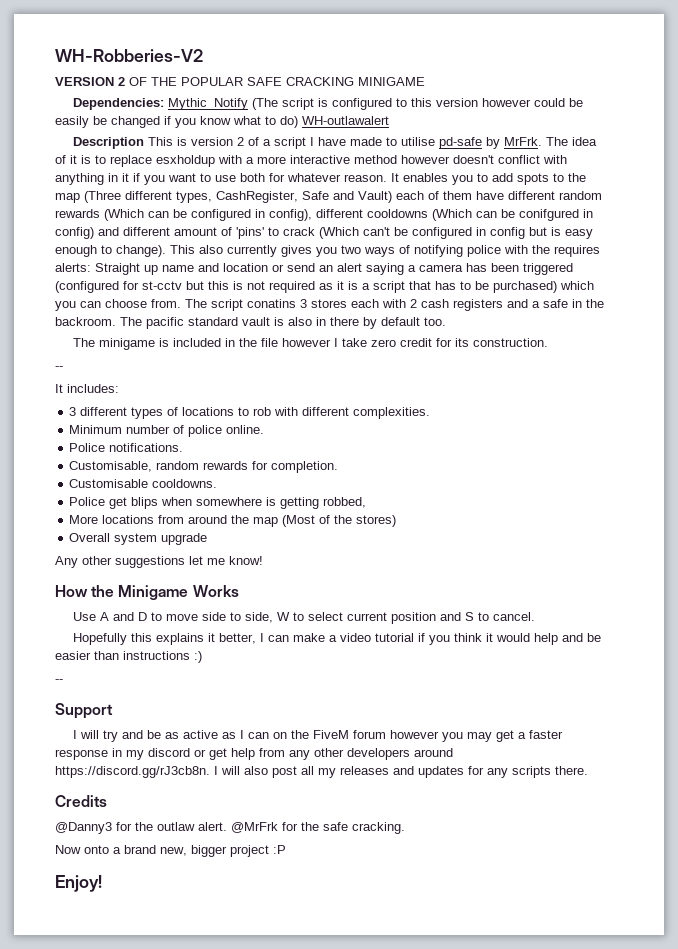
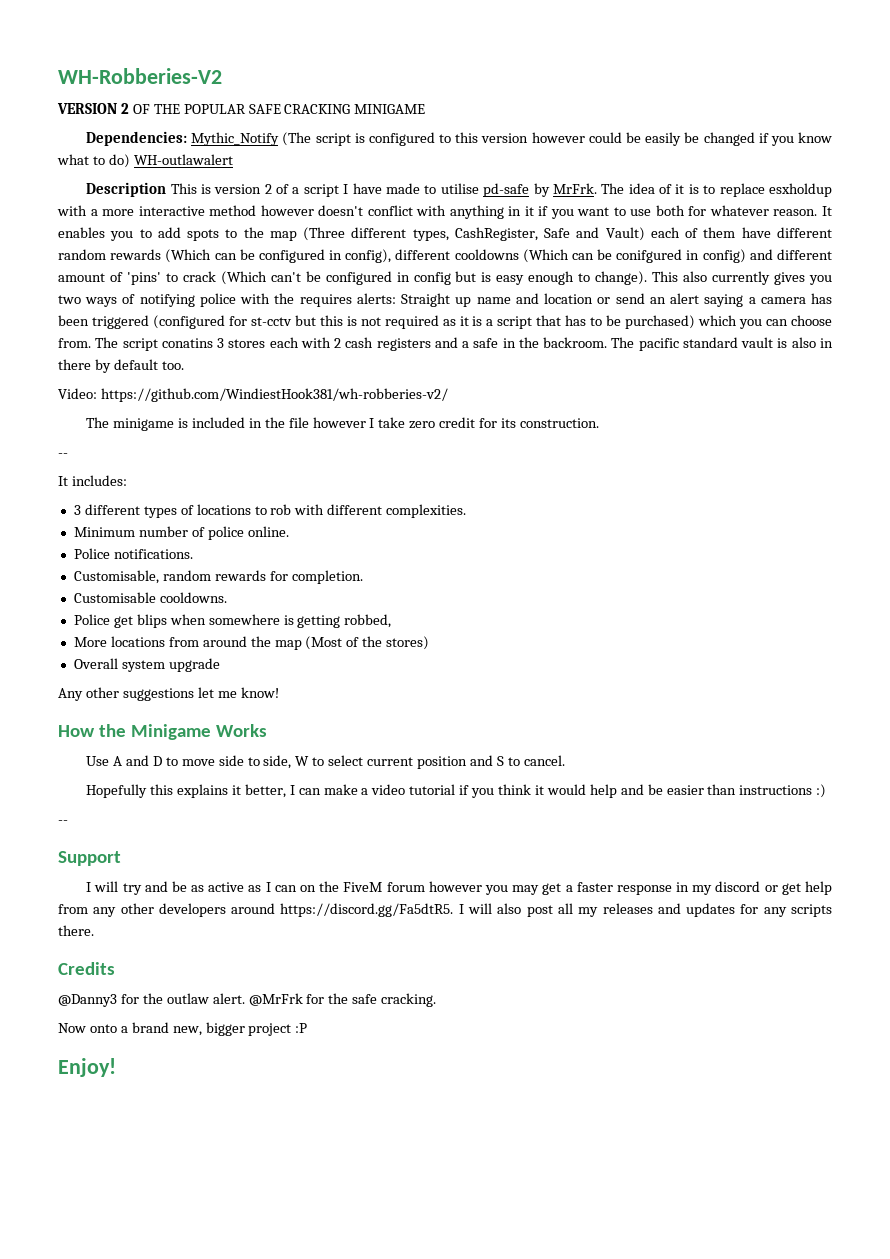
+ Video: https://github.com/WindiestHook381/wh-robberies-v2/
- I will try and be as active as I can on the FiveM forum however you may get a faster response in my discord or get help from any other developers around https://discord.gg/rJ3cb8n. I will also post all my releases and updates for any scripts there.
+ I will try and be as active as I can on the FiveM forum however you may get a faster response in my discord or get help from any other developers around https://discord.gg/Fa5dtR5. I will also post all my releases and updates for any scripts there.

